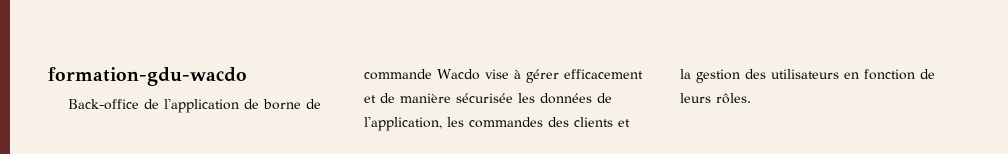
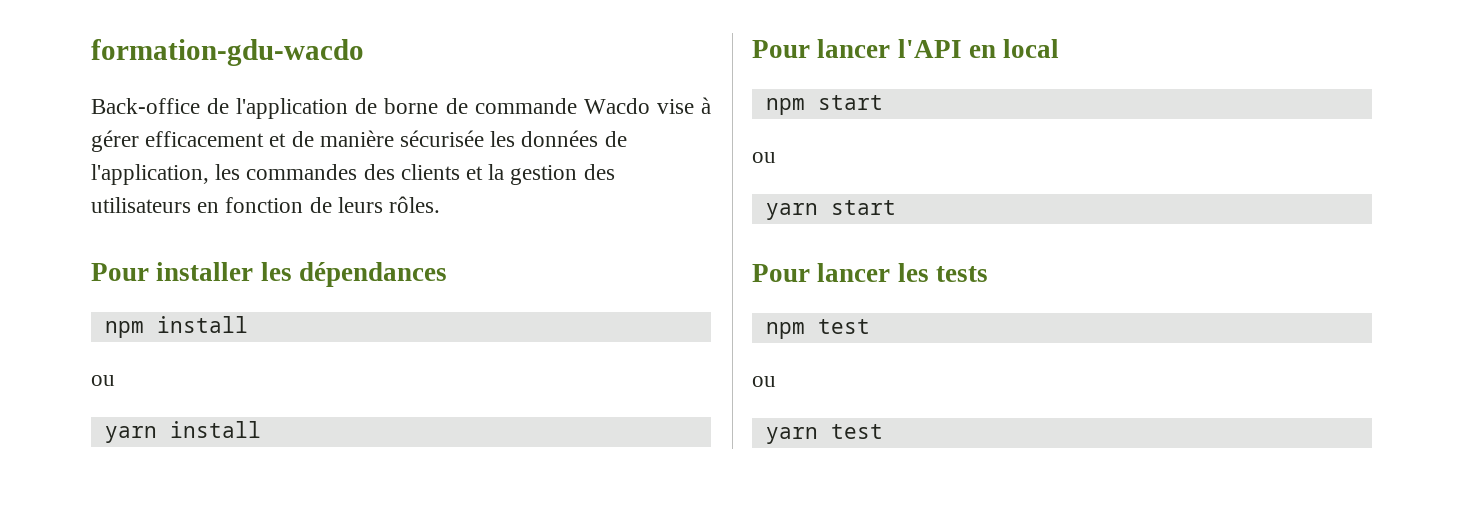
+ Pour installer les dépendances
+ npm install
+ ou
+ yarn install
+ Pour lancer l'API en local
+ npm start
+ ou
+ yarn start
+ Pour lancer les tests
+ npm test
+ ou
+ yarn test

